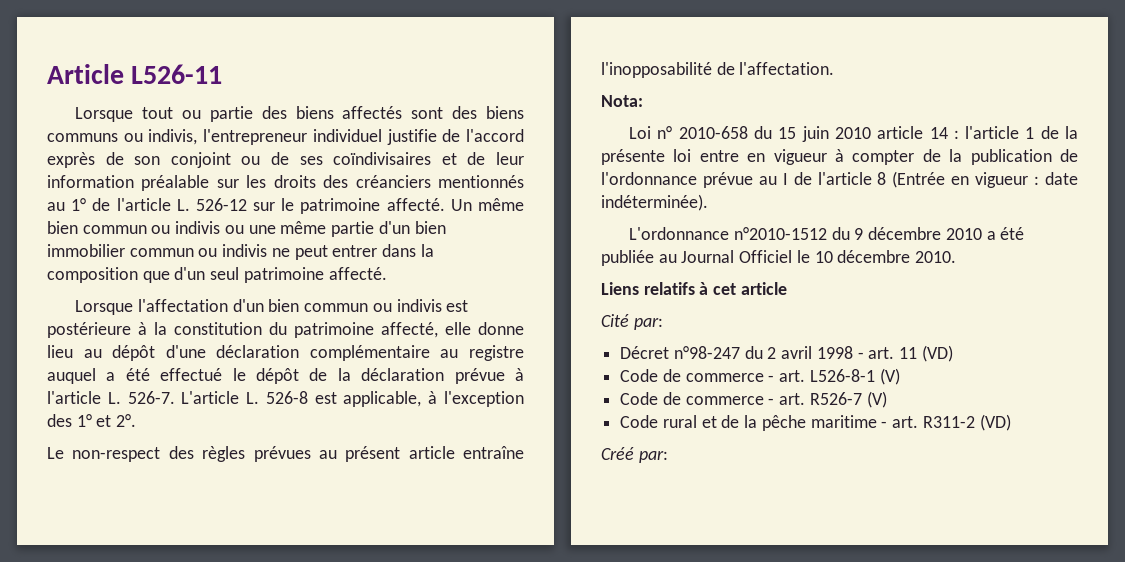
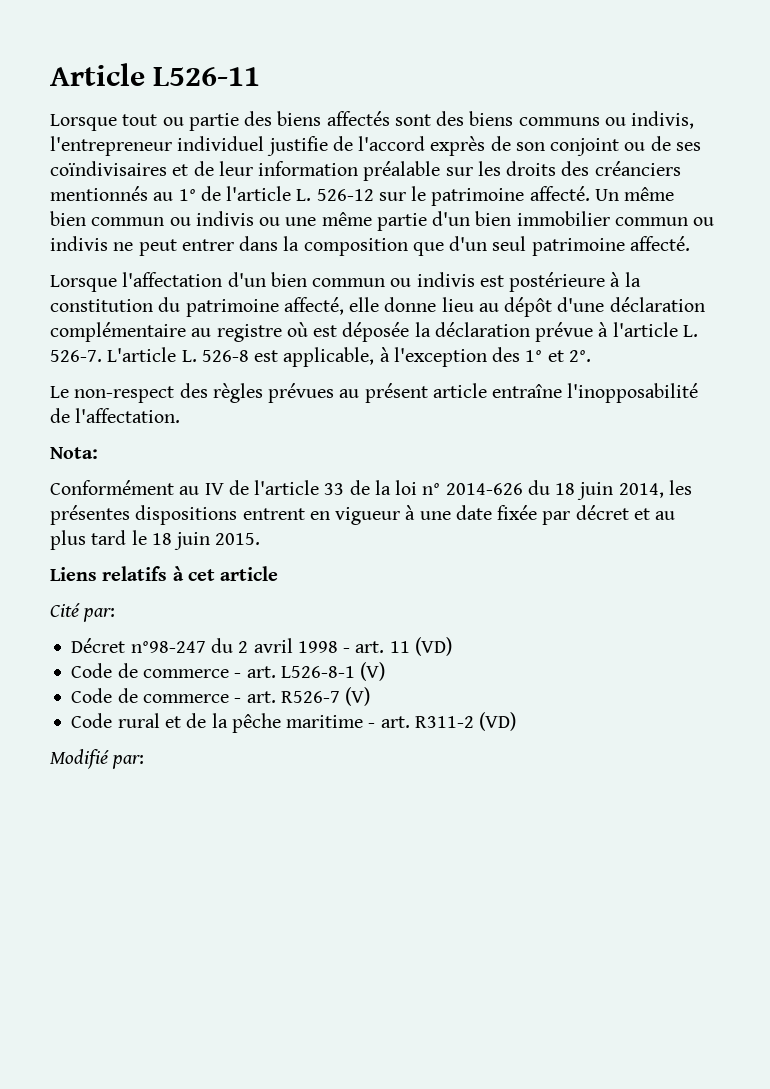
- Lorsque l'affectation d'un bien commun ou indivis est postérieure à la constitution du patrimoine affecté, elle donne lieu au dépôt d'une déclaration complémentaire au registre auquel a été effectué le dépôt de la déclaration prévue à l'article L. 526-7.
+ Lorsque l'affectation d'un bien commun ou indivis est postérieure à la constitution du patrimoine affecté, elle donne lieu au dépôt d'une déclaration complémentaire au registre où est déposée la déclaration prévue à l'article L. 526-7.
- Loi n° 2010-658 du 15 juin 2010 article 14 : l'article 1 de la présente loi entre en vigueur à compter de la publication de l'ordonnance prévue au I de l'article 8 (Entrée en vigueur : date indéterminée).
- L'ordonnance n°2010-1512 du 9 décembre 2010 a été publiée au Journal Officiel le 10 décembre 2010.
+ Conformément au IV de l'article 33 de la loi n° 2014-626 du 18 juin 2014, les présentes dispositions entrent en vigueur à une date fixée par décret et au plus tard le 18 juin 2015.
- Créé par:
+ Modifié par:

